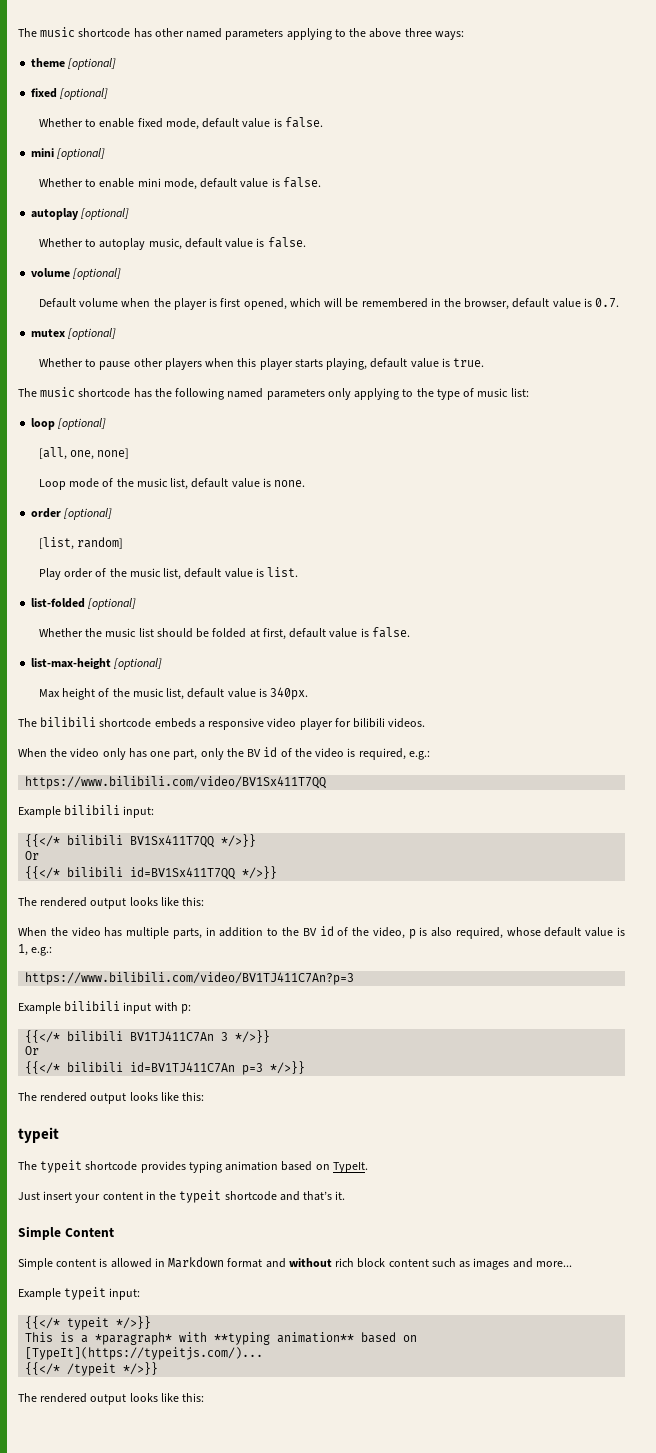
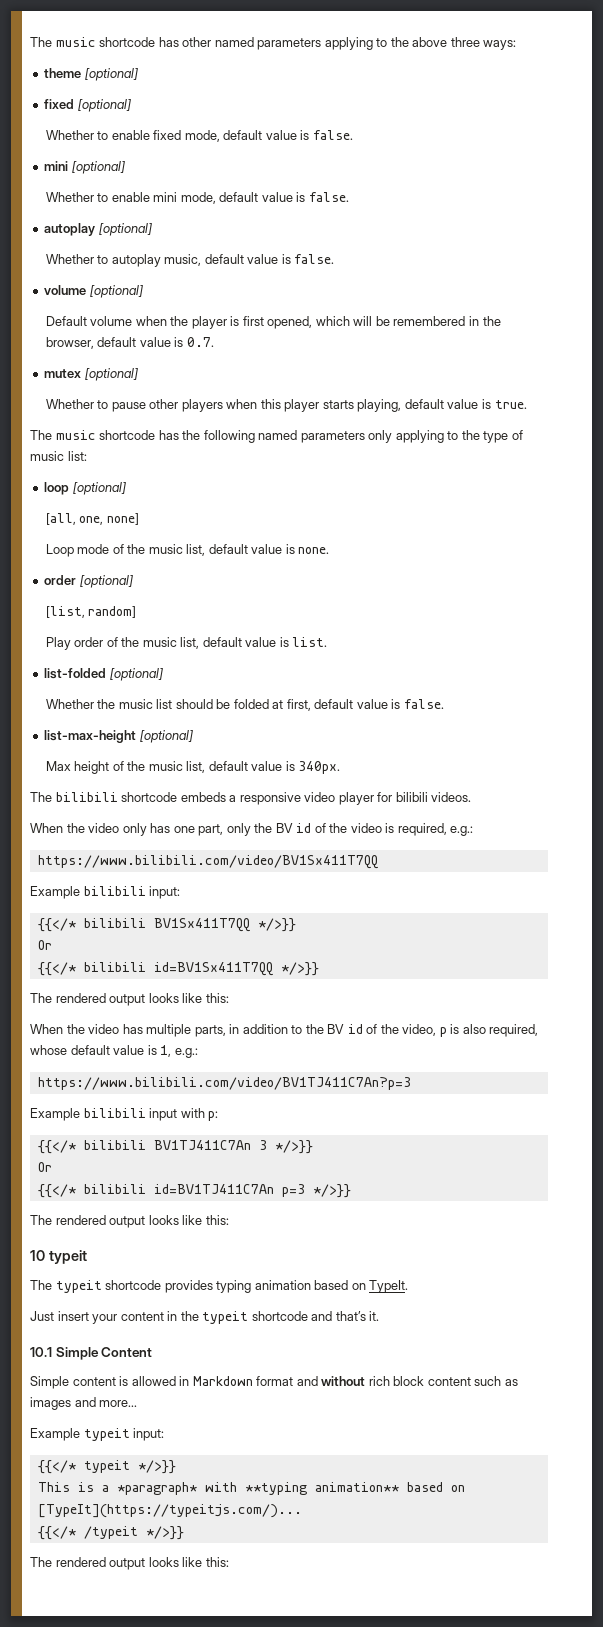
  {{</* bilibili id=BV1TJ411C7An p=3 */>}}
  The rendered output looks like this:
- typeit
+ 10 typeit
- Simple Content
+ 10.1 Simple Content

